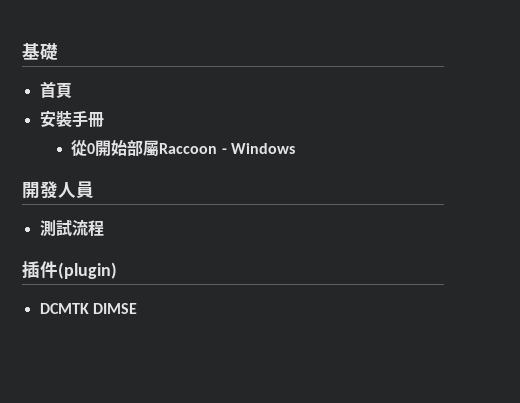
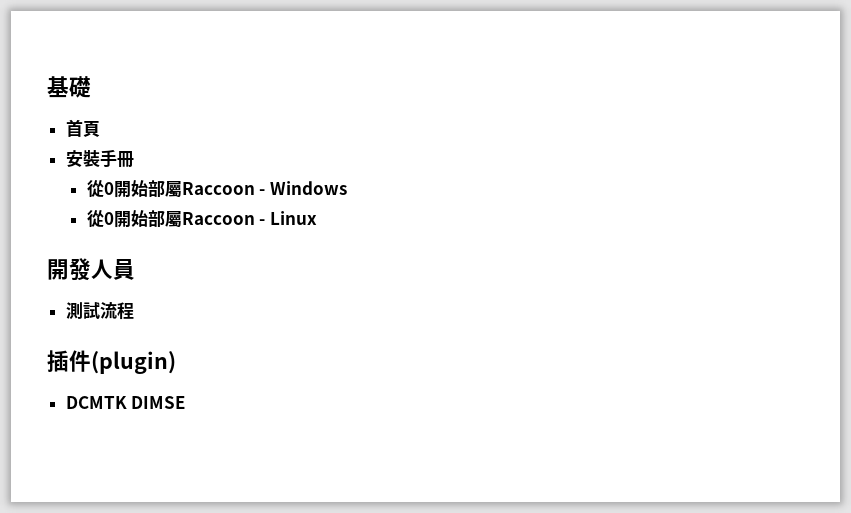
+ 從0開始部屬Raccoon - Linux

